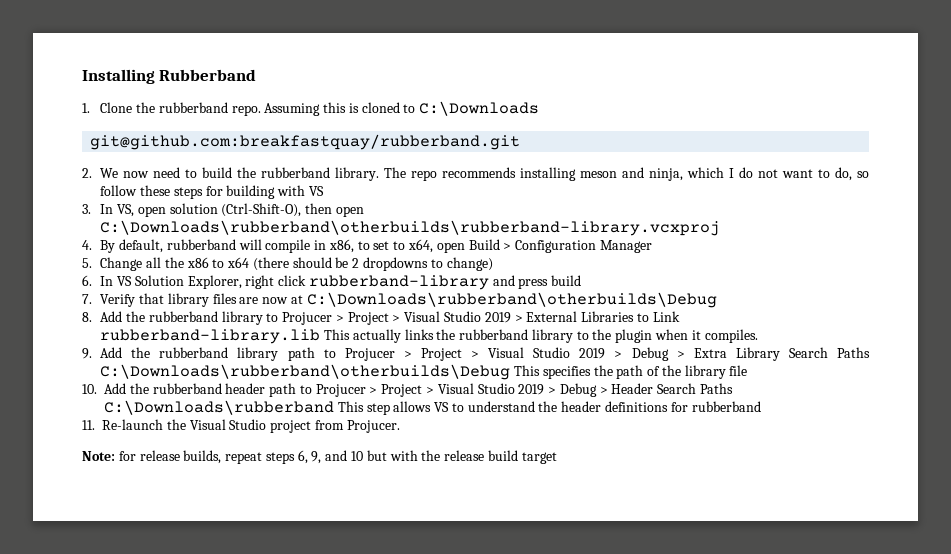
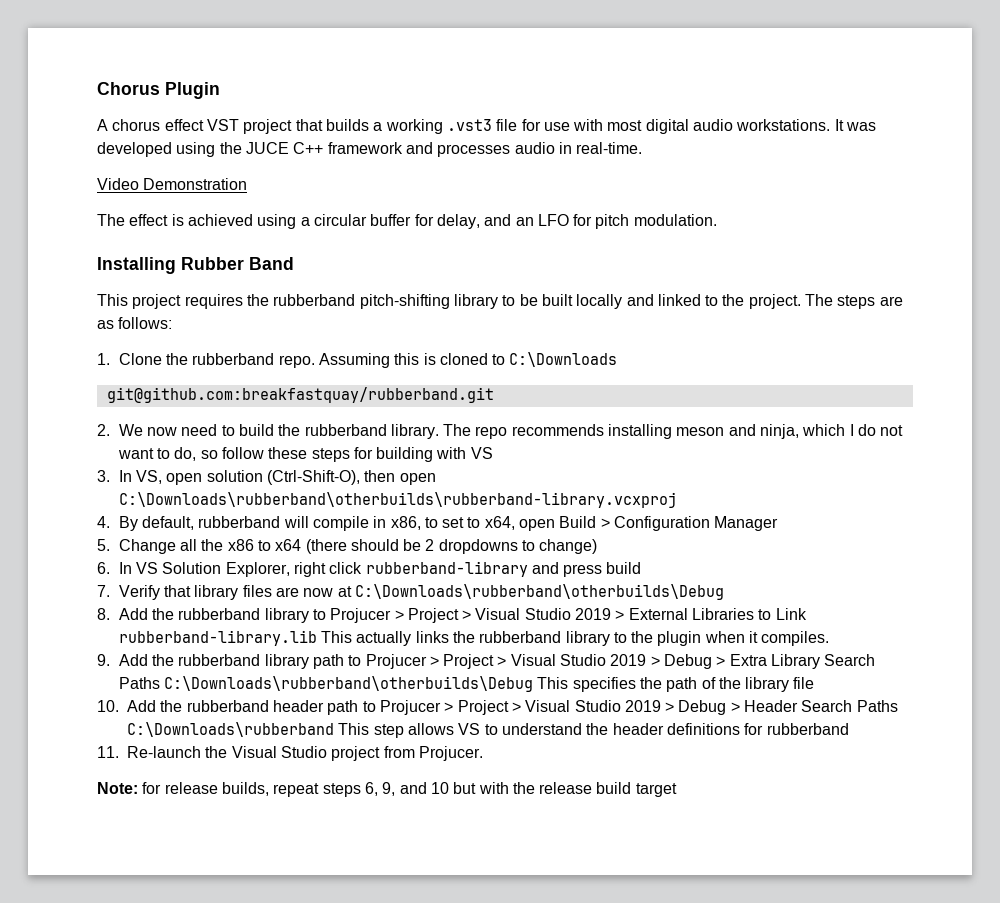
- Installing Rubberband
+ Chorus Plugin
+ A chorus effect VST project that builds a working .vst3 file for use with most digital audio workstations. It was developed using the JUCE C++ framework and processes audio in real-time.
+ Video Demonstration
+ The effect is achieved using a circular buffer for delay, and an LFO for pitch modulation.
+ Installing Rubber Band
+ This project requires the rubberband pitch-shifting library to be built locally and linked to the project. The steps are as follows:

